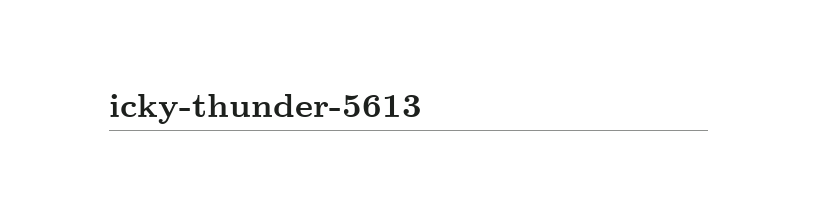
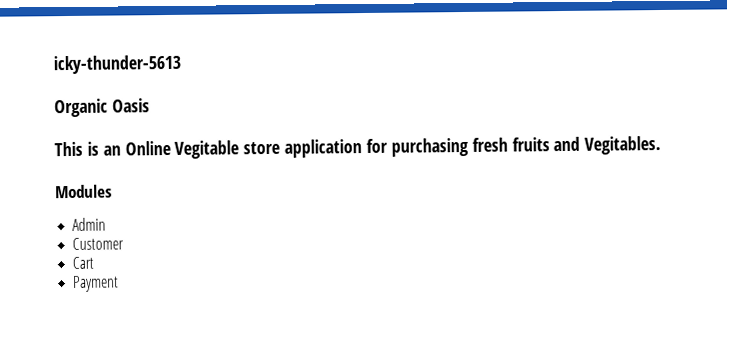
+ Organic Oasis
+ This is an Online Vegitable store application for purchasing fresh fruits and Vegitables.
+ Modules
+ Admin
+ Customer
+ Cart
+ Payment

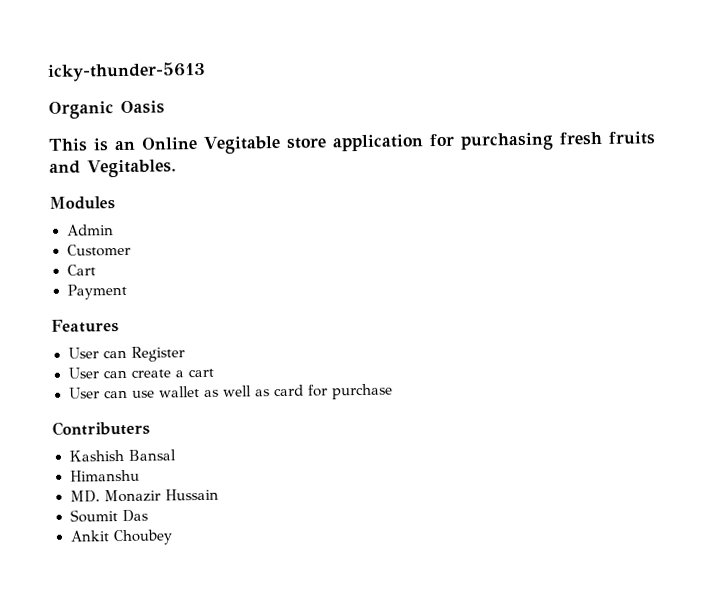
+ Features
+ User can Register
+ User can create a cart
+ User can use wallet as well as card for purchase
+ Contributers
+ Kashish Bansal
+ Himanshu
+ MD. Monazir Hussain
+ Soumit Das
+ Ankit Choubey

